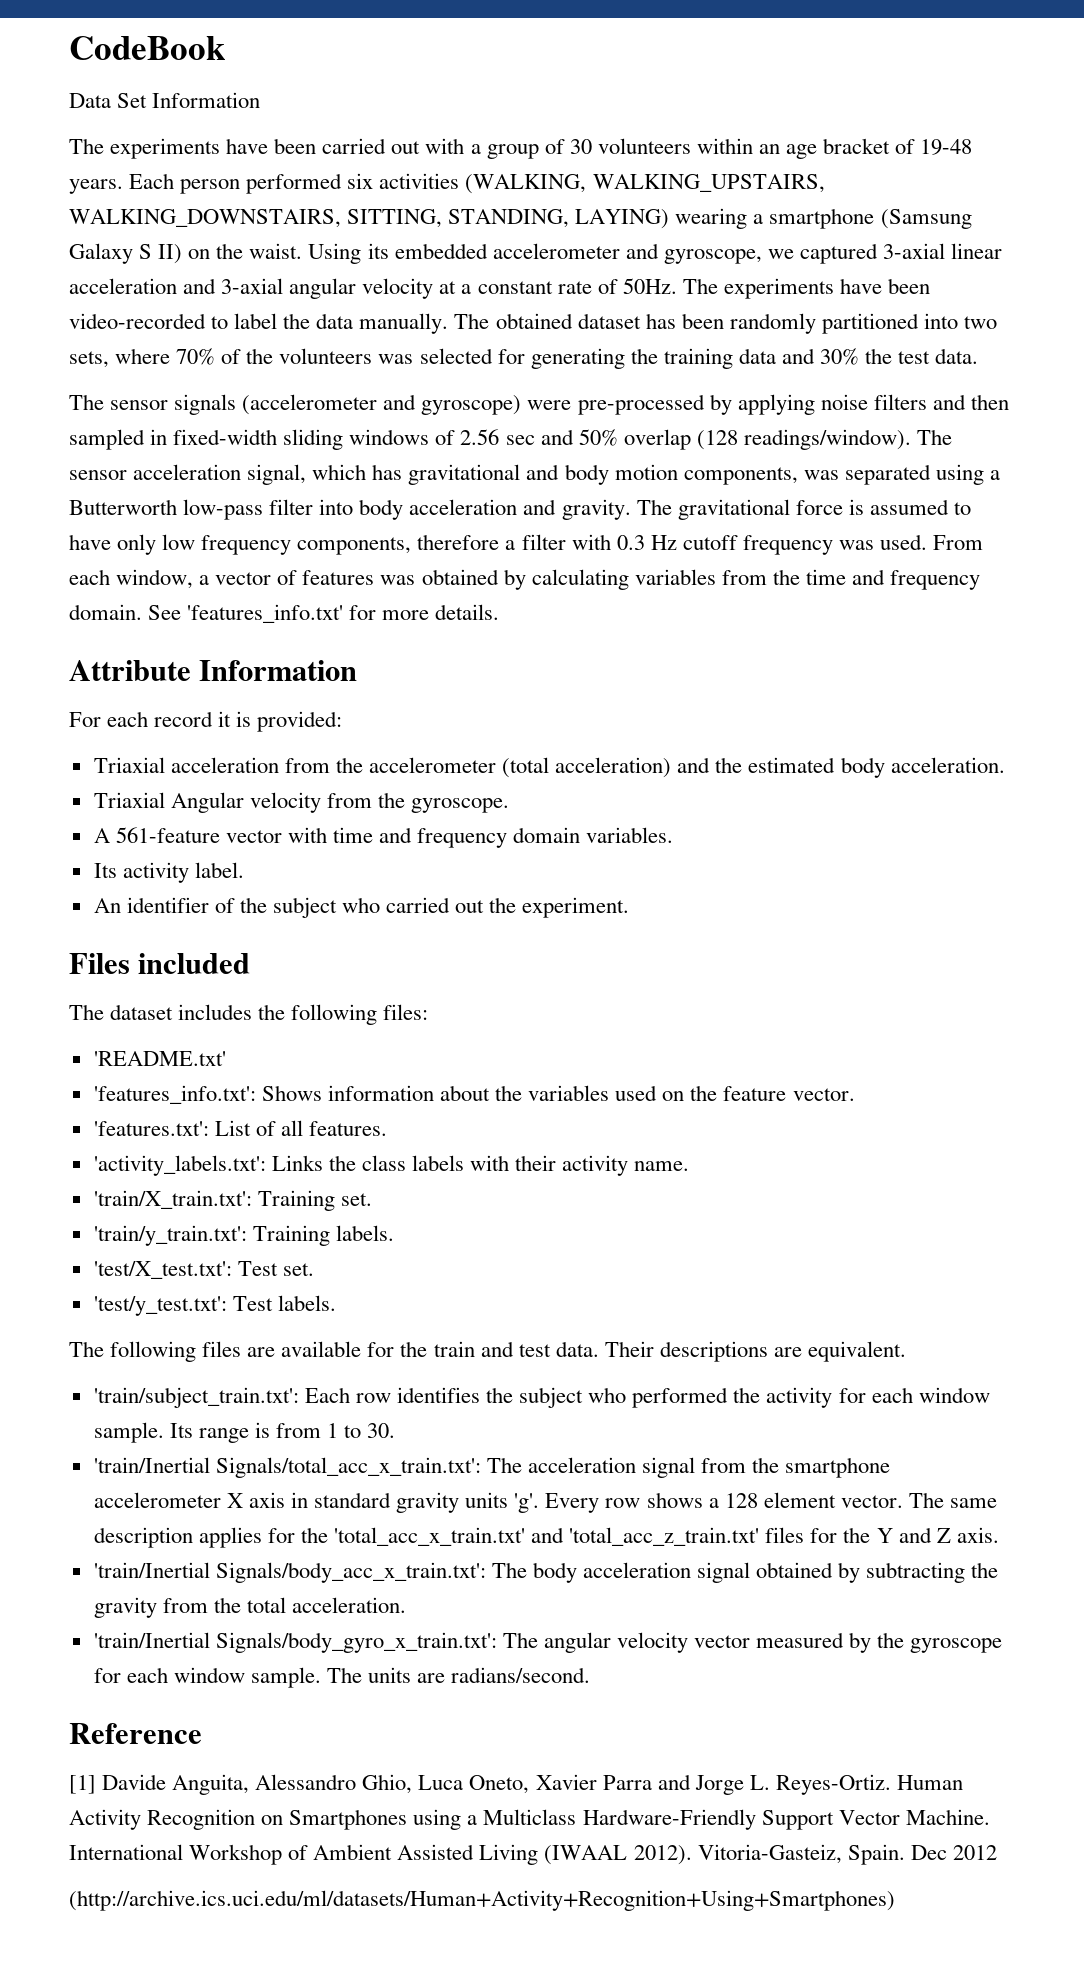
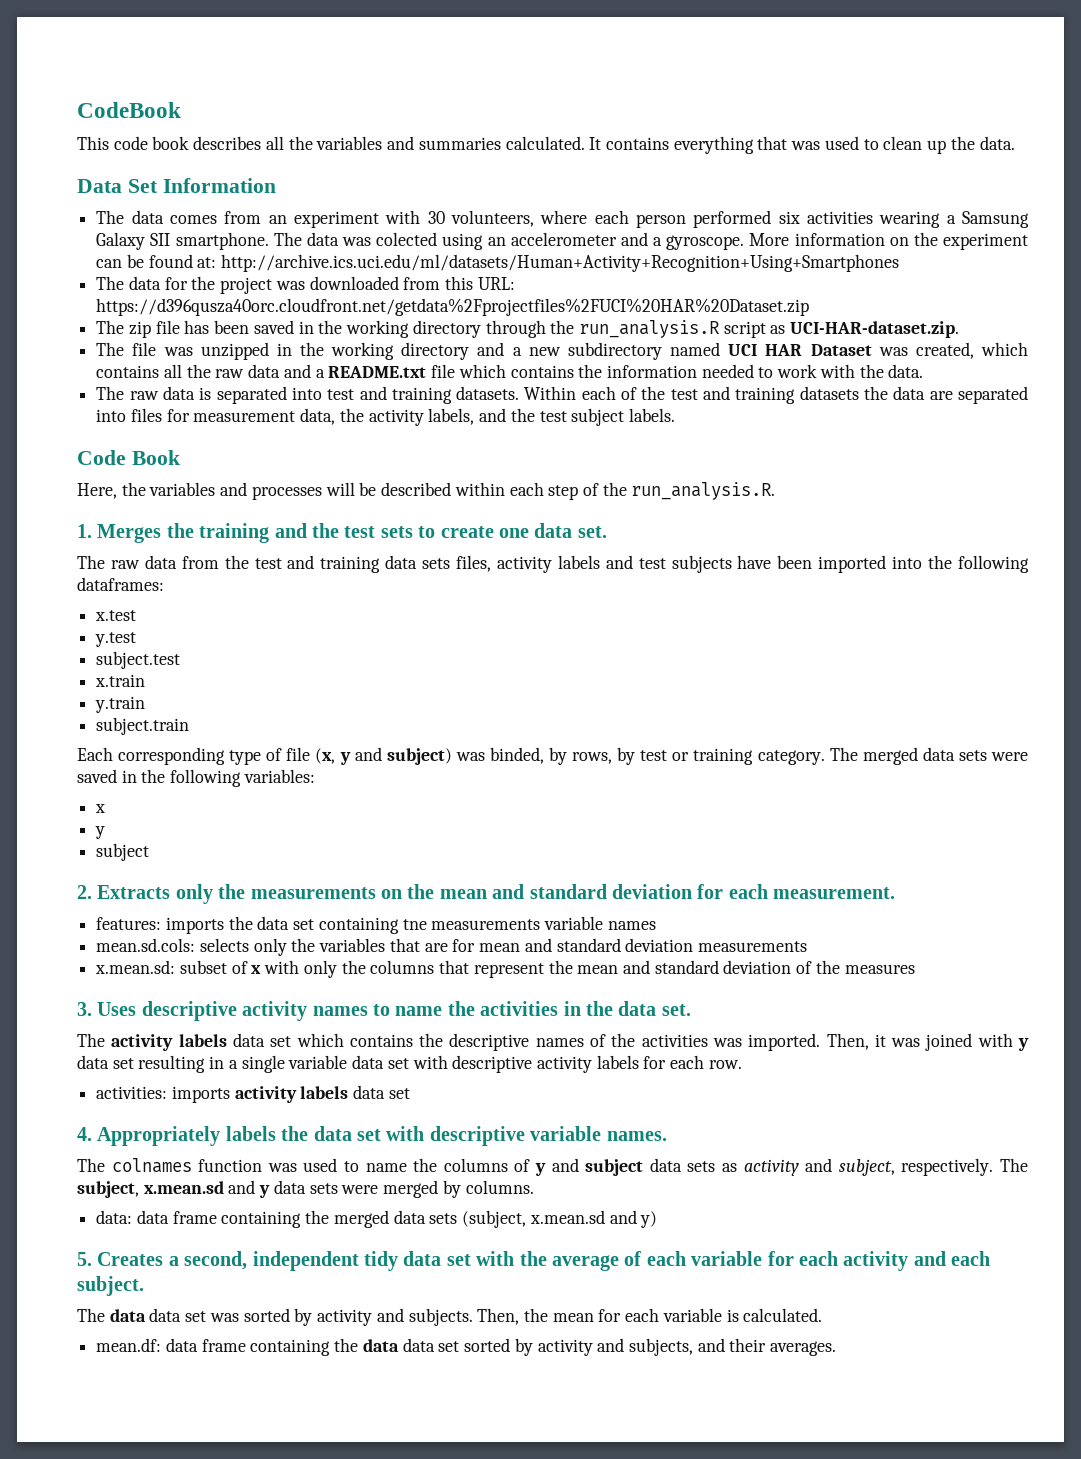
+ This code book describes all the variables and summaries calculated. It contains everything that was used to clean up the data.
  Data Set Information
- The experiments have been carried out with a group of 30 volunteers within an age bracket of 19-48 years. Each person performed six activities (WALKING, WALKING_UPSTAIRS, WALKING_DOWNSTAIRS, SITTING, STANDING, LAYING) wearing a smartphone (Samsung Galaxy S II) on the waist. Using its embedded accelerometer and gyroscope, we captured 3-axial linear acceleration and 3-axial angular velocity at a constant rate of 50Hz. The experiments have been video-recorded to label the data manually. The obtained dataset has been randomly partitioned into two sets, where 70% of the volunteers was selected for generating the training data and 30% the test data.
- The sensor signals (accelerometer and gyroscope) were pre-processed by applying noise filters and then sampled in fixed-width sliding windows of 2.56 sec and 50% overlap (128 readings/window). The sensor acceleration signal, which has gravitational and body motion components, was separated using a Butterworth low-pass filter into body acceleration and gravity. The gravitational force is assumed to have only low frequency components, therefore a filter with 0.3 Hz cutoff frequency was used. From each window, a vector of features was obtained by calculating variables from the time and frequency domain. See 'features_info.txt' for more details.
- Attribute Information
- For each record it is provided:
- Triaxial acceleration from the accelerometer (total acceleration) and the estimated body acceleration.
- Triaxial Angular velocity from the gyroscope.
- A 561-feature vector with time and frequency domain variables.
- Its activity label.
- An identifier of the subject who carried out the experiment.
- Files included
- The dataset includes the following files:
- 'README.txt'
- 'features_info.txt': Shows information about the variables used on the feature vector.
- 'features.txt': List of all features.
- 'activity_labels.txt': Links the class labels with their activity name.
- 'train/X_train.txt': Training set.
- 'train/y_train.txt': Training labels.
- 'test/X_test.txt': Test set.
- 'test/y_test.txt': Test labels.
- The following files are available for the train and test data. Their descriptions are equivalent.
- 'train/subject_train.txt': Each row identifies the subject who performed the activity for each window sample. Its range is from 1 to 30.
- 'train/Inertial Signals/total_acc_x_train.txt': The acceleration signal from the smartphone accelerometer X axis in standard gravity units 'g'. Every row shows a 128 element vector. The same description applies for the 'total_acc_x_train.txt' and 'total_acc_z_train.txt' files for the Y and Z axis.
- 'train/Inertial Signals/body_acc_x_train.txt': The body acceleration signal obtained by subtracting the gravity from the total acceleration.
- 'train/Inertial Signals/body_gyro_x_train.txt': The angular velocity vector measured by the gyroscope for each window sample. The units are radians/second.
- Reference
- [1] Davide Anguita, Alessandro Ghio, Luca Oneto, Xavier Parra and Jorge L. Reyes-Ortiz. Human Activity Recognition on Smartphones using a Multiclass Hardware-Friendly Support Vector Machine. International Workshop of Ambient Assisted Living (IWAAL 2012). Vitoria-Gasteiz, Spain. Dec 2012
- (http://archive.ics.uci.edu/ml/datasets/Human+Activity+Recognition+Using+Smartphones)
+ The data comes from an experiment with 30 volunteers, where each person performed six activities wearing a Samsung Galaxy SII smartphone. The data was colected using an accelerometer and a gyroscope. More information on the experiment can be found at: http://archive.ics.uci.edu/ml/datasets/Human+Activity+Recognition+Using+Smartphones
+ The data for the project was downloaded from this URL: https://d396qusza40orc.cloudfront.net/getdata%2Fprojectfiles%2FUCI%20HAR%20Dataset.zip
+ The zip file has been saved in the working directory through the run_analysis.R script as UCI-HAR-dataset.zip.
+ The file was unzipped in the working directory and a new subdirectory named UCI HAR Dataset was created, which contains all the raw data and a README.txt file which contains the information needed to work with the data.
+ The raw data is separated into test and training datasets. Within each of the test and training datasets the data are separated into files for measurement data, the activity labels, and the test subject labels.
+ Code Book
+ Here, the variables and processes will be described within each step of the run_analysis.R.
+ 1. Merges the training and the test sets to create one data set.
+ The raw data from the test and training data sets files, activity labels and test subjects have been imported into the following dataframes:
+ x.test
+ y.test
+ subject.test
+ x.train
+ y.train
+ subject.train
+ Each corresponding type of file (x, y and subject) was binded, by rows, by test or training category. The merged data sets were saved in the following variables:
+ x
+ y
+ subject
+ 2. Extracts only the measurements on the mean and standard deviation for each measurement.
+ features: imports the data set containing tne measurements variable names
+ mean.sd.cols: selects only the variables that are for mean and standard deviation measurements
+ x.mean.sd: subset of x with only the columns that represent the mean and standard deviation of the measures
+ 3. Uses descriptive activity names to name the activities in the data set.
+ The activity labels data set which contains the descriptive names of the activities was imported. Then, it was joined with y data set resulting in a single variable data set with descriptive activity labels for each row.
+ activities: imports activity labels data set
+ 4. Appropriately labels the data set with descriptive variable names.
+ The colnames function was used to name the columns of y and subject data sets as activity and subject, respectively. The subject, x.mean.sd and y data sets were merged by columns.
+ data: data frame containing the merged data sets (subject, x.mean.sd and y)
+ 5. Creates a second, independent tidy data set with the average of each variable for each activity and each subject.
+ The data data set was sorted by activity and subjects. Then, the mean for each variable is calculated.
+ mean.df: data frame containing the data data set sorted by activity and subjects, and their averages.

